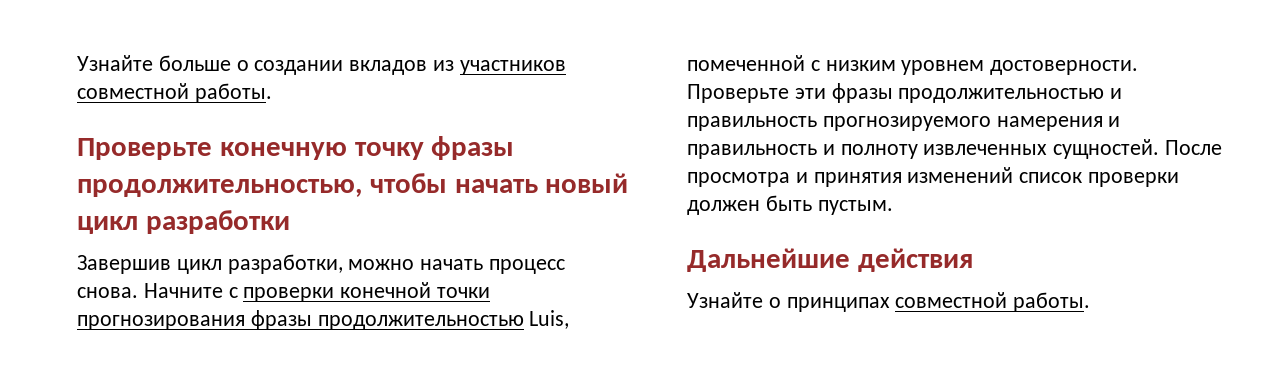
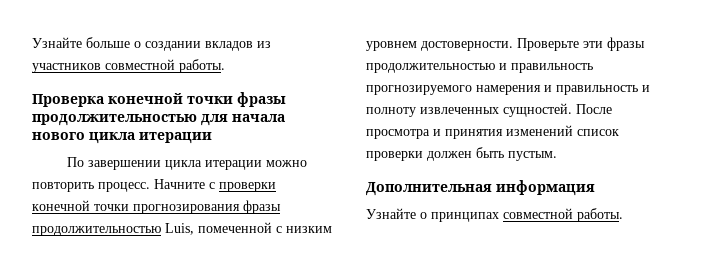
- Проверьте конечную точку фразы продолжительностью, чтобы начать новый цикл разработки
- Завершив цикл разработки, можно начать процесс снова.
+ Проверка конечной точки фразы продолжительностью для начала нового цикла итерации
+ По завершении цикла итерации можно повторить процесс.
- Дальнейшие действия
+ Дополнительная информация

